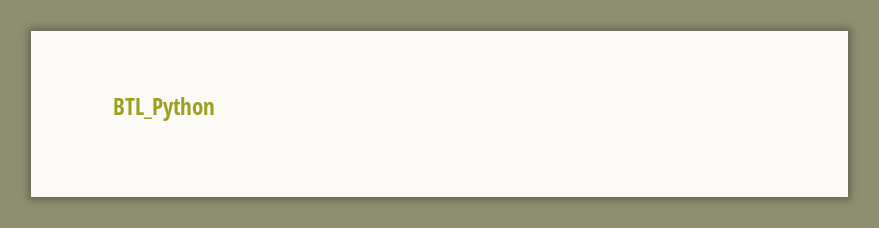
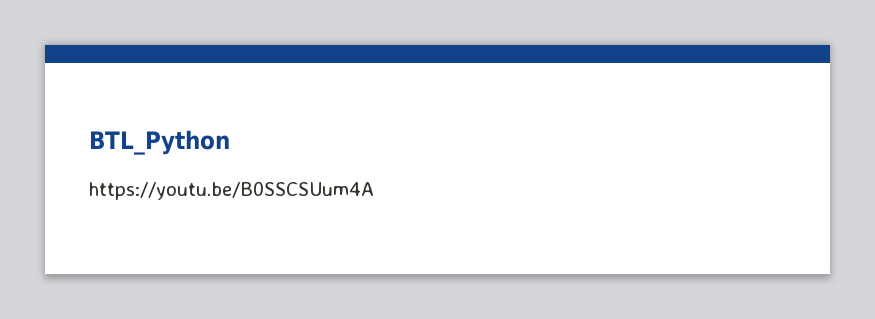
+ https://youtu.be/B0SSCSUum4A

